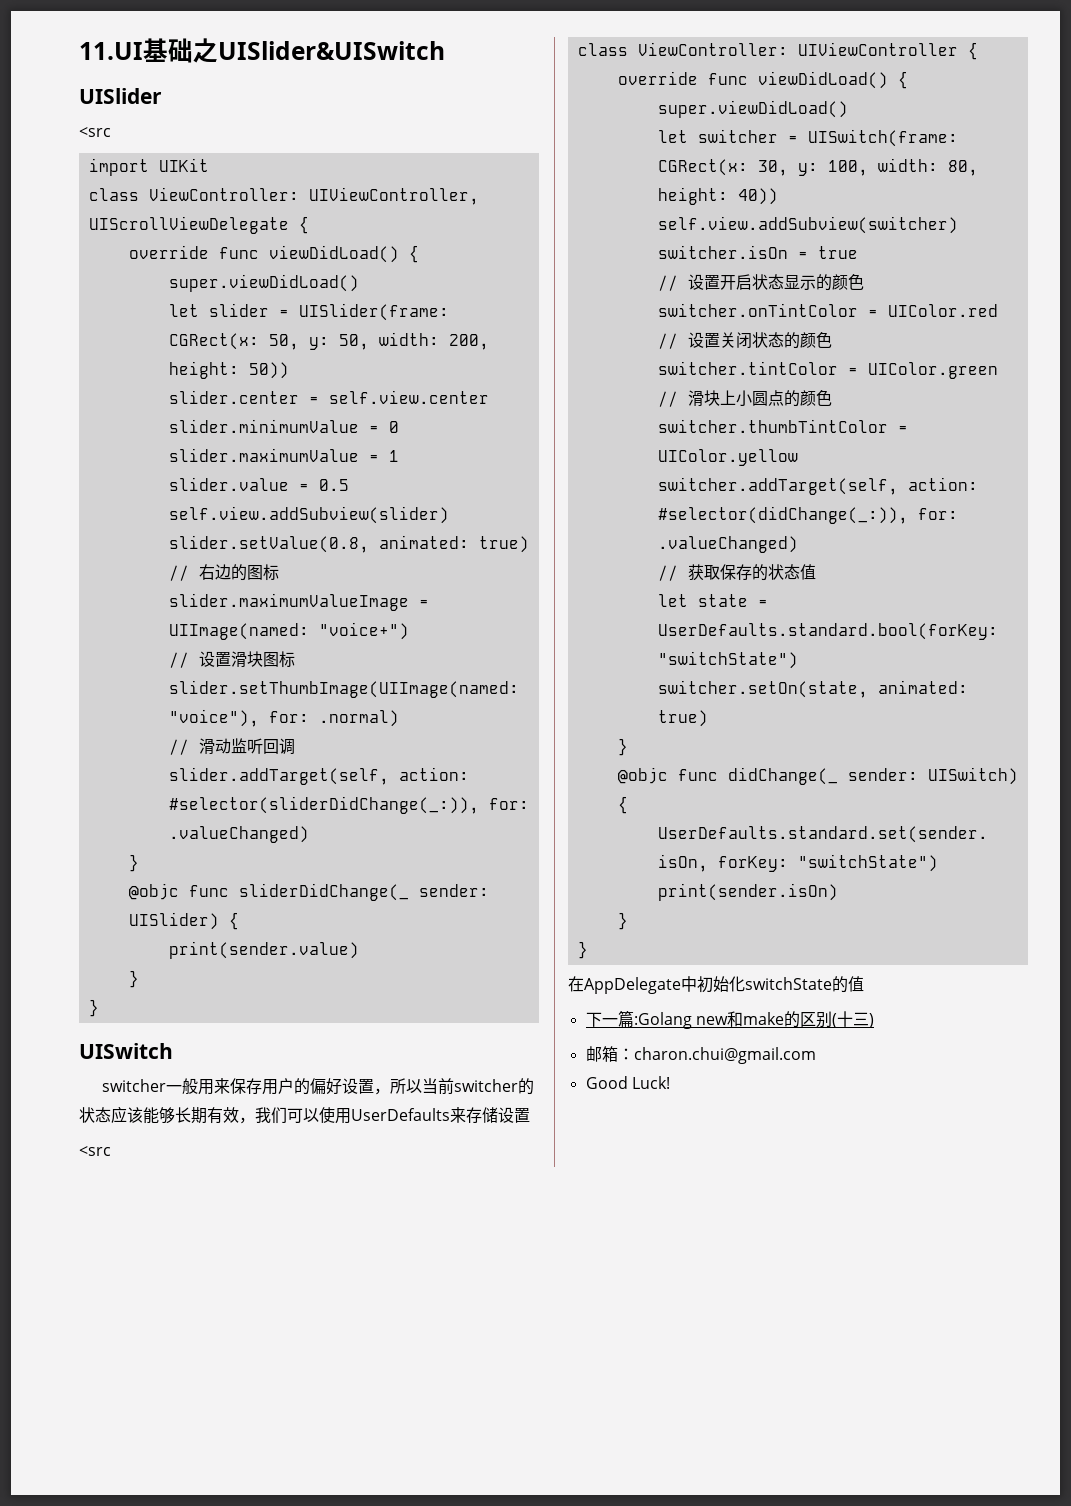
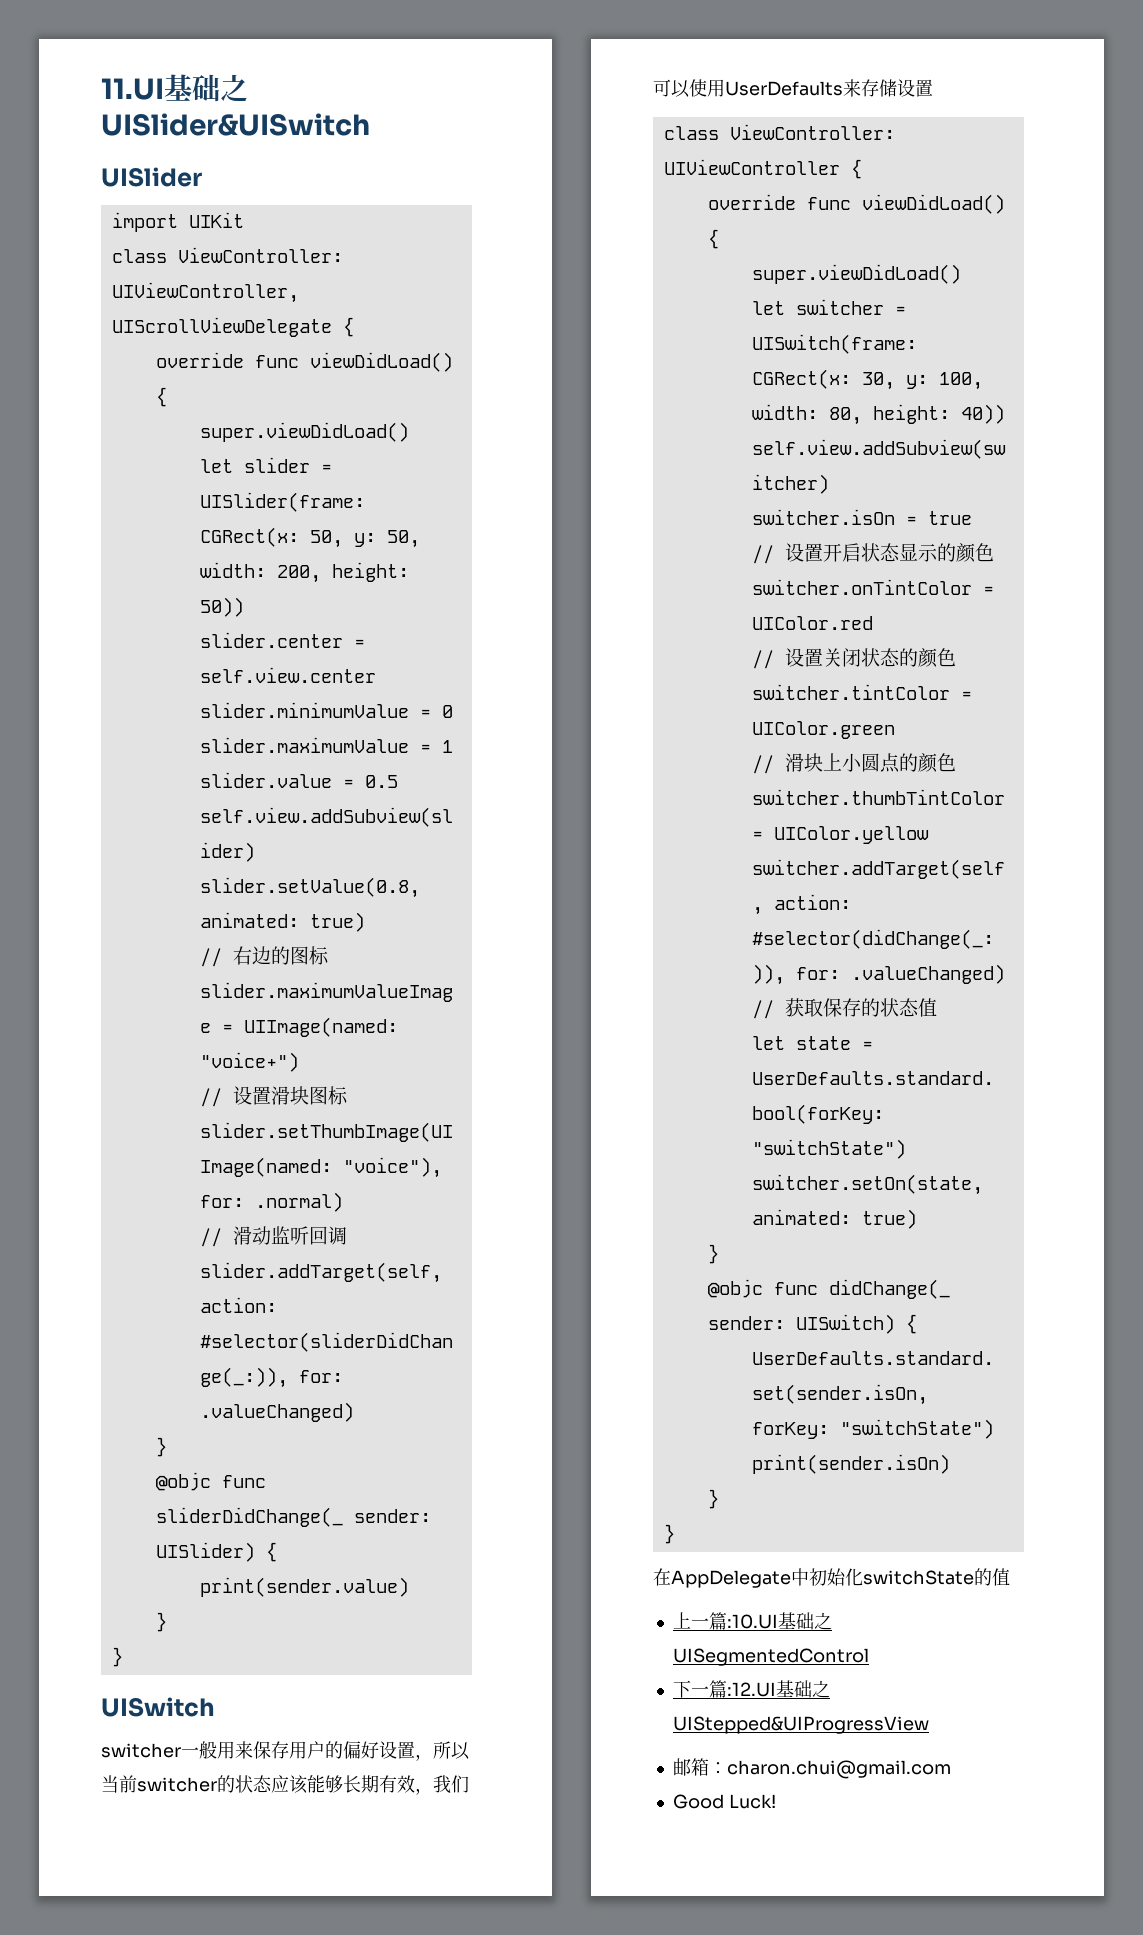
  UISlider
- <src
  switcher一般用来保存用户的偏好设置，所以当前switcher的状态应该能够长期有效，我们可以使用UserDefaults来存储设置
- <src
- 下一篇:Golang new和make的区别(十三)
+ 上一篇:10.UI基础之UISegmentedControl
+ 下一篇:12.UI基础之UIStepped&UIProgressView

